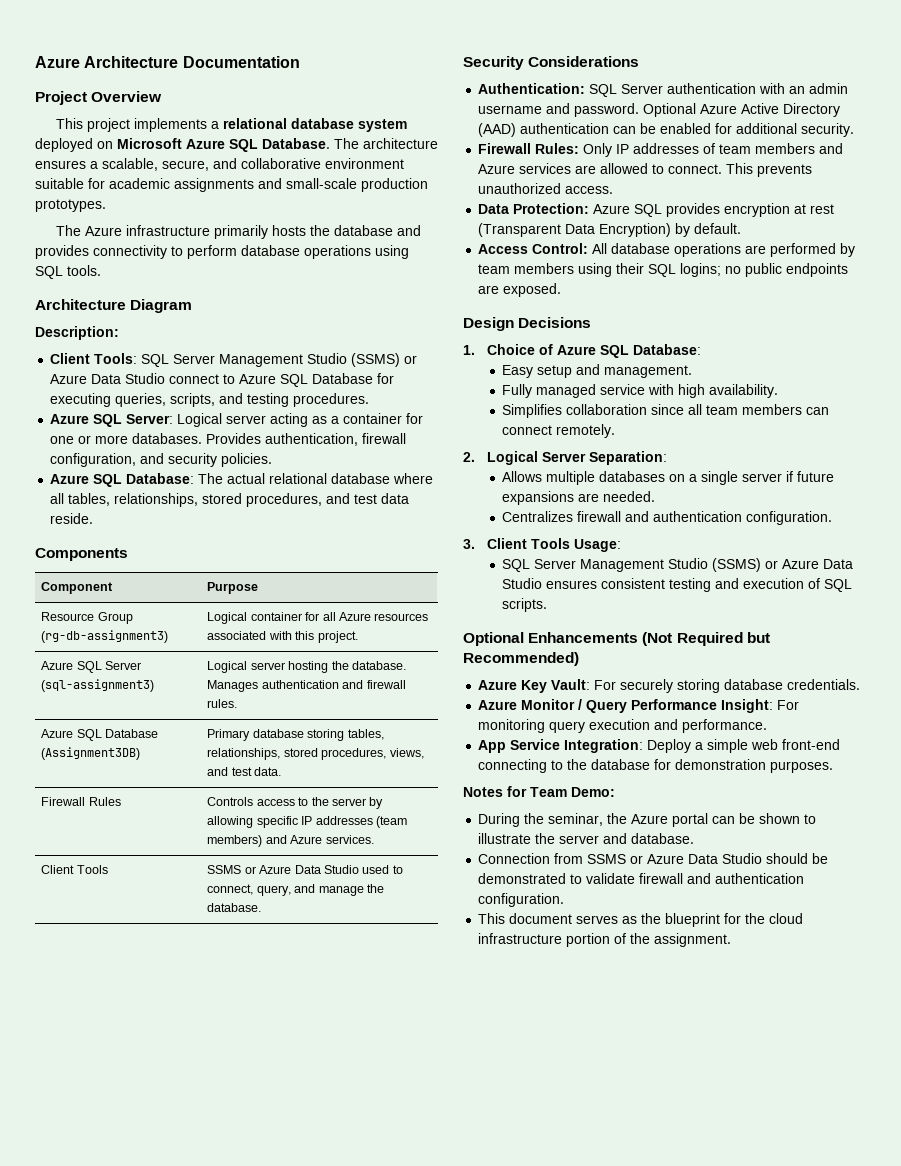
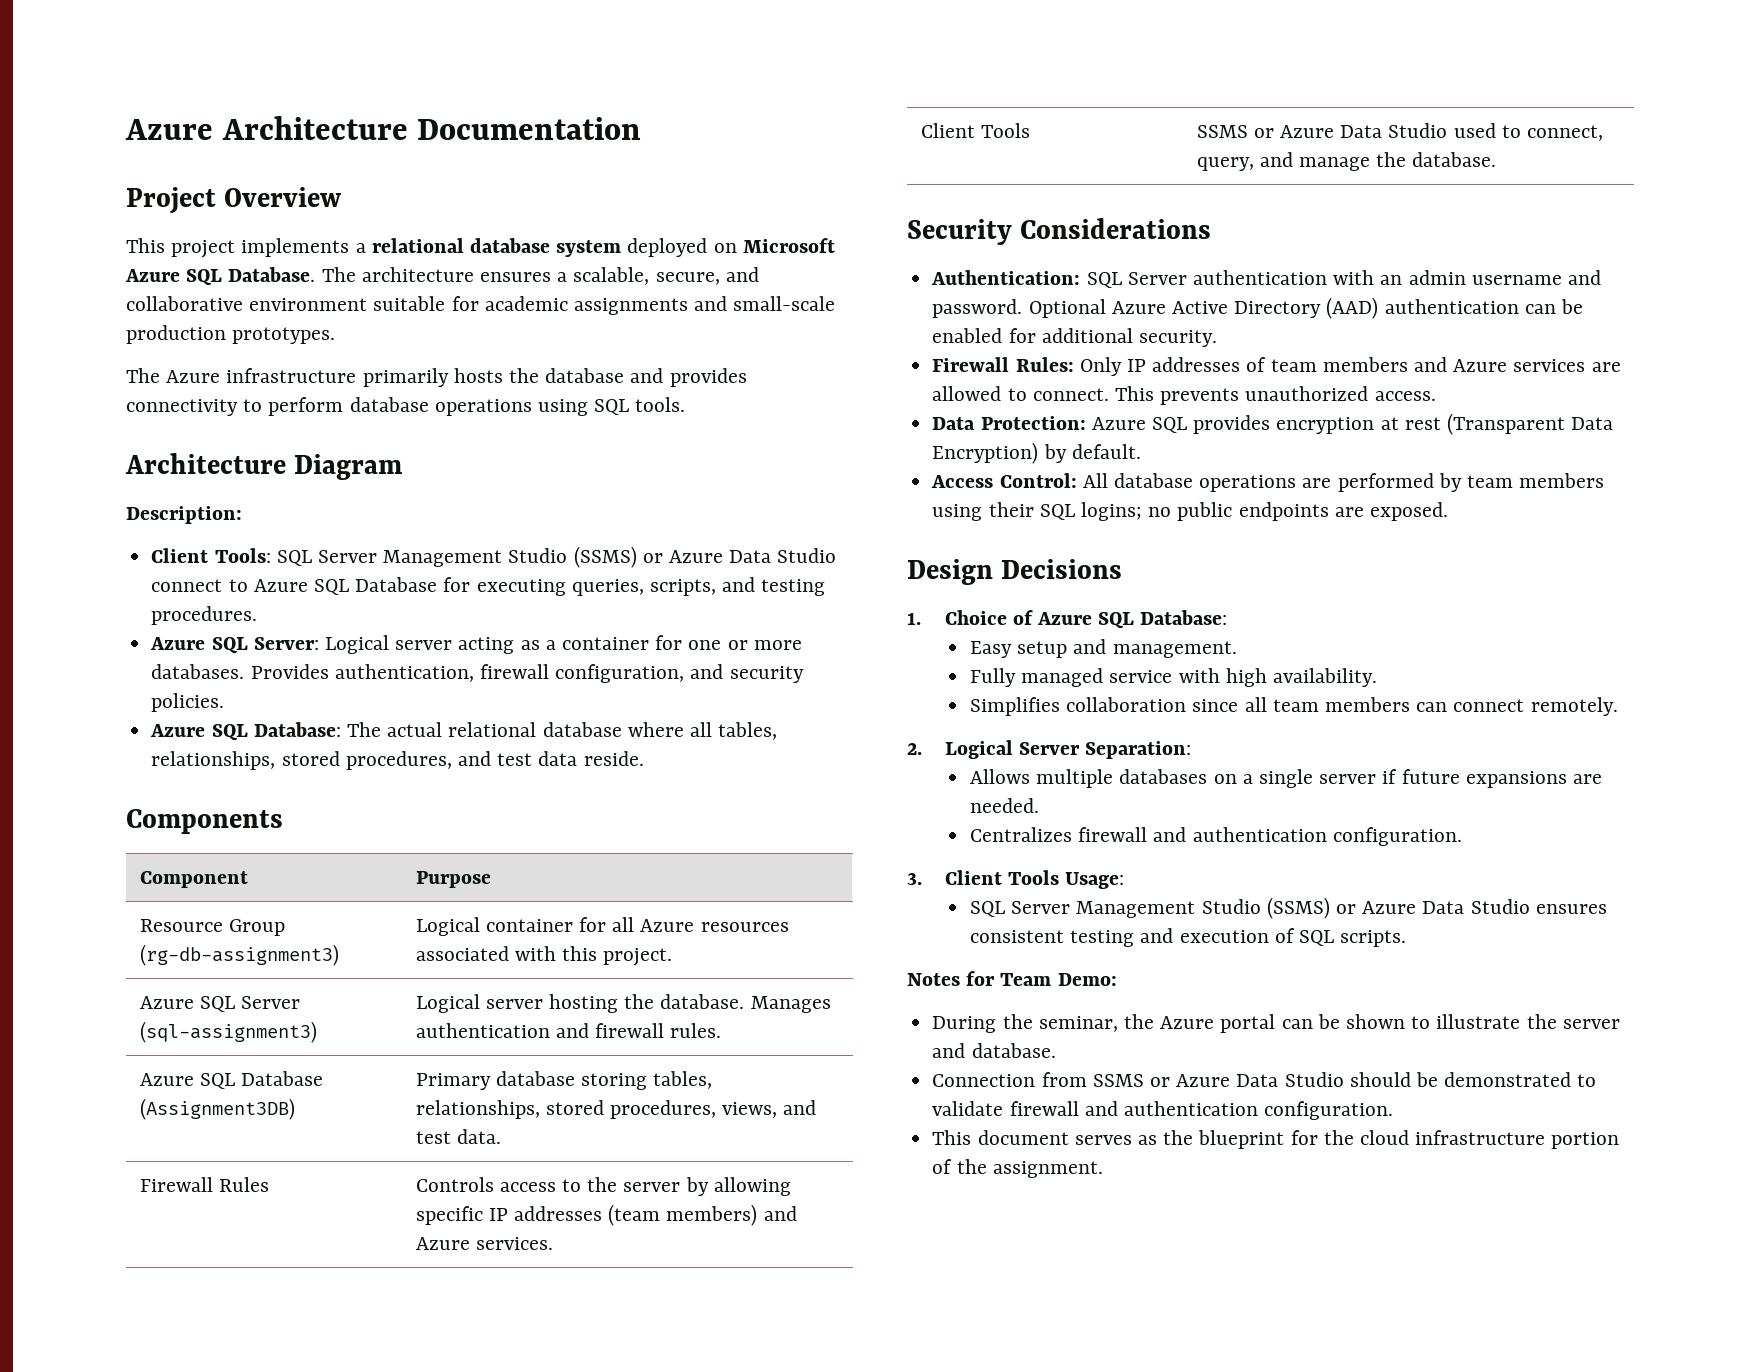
- Optional Enhancements (Not Required but Recommended)
- Azure Key Vault: For securely storing database credentials.
- Azure Monitor / Query Performance Insight: For monitoring query execution and performance.
- App Service Integration: Deploy a simple web front-end connecting to the database for demonstration purposes.

